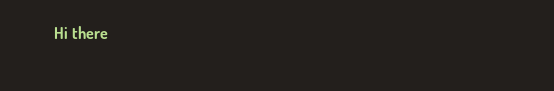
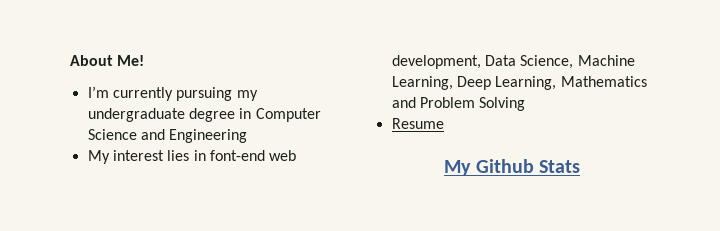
- Hi there
+ About Me!
+ I’m currently pursuing my undergraduate degree in Computer Science and Engineering
+ My interest lies in font-end web development, Data Science, Machine Learning, Deep Learning, Mathematics and Problem Solving
+ Resume
+ My Github Stats

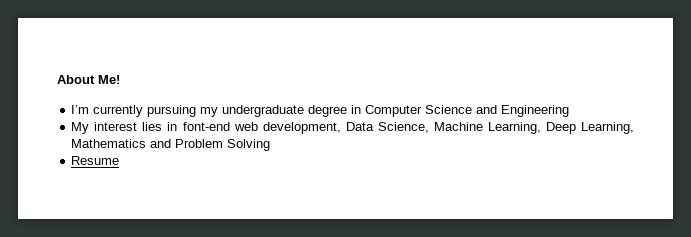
- My Github Stats

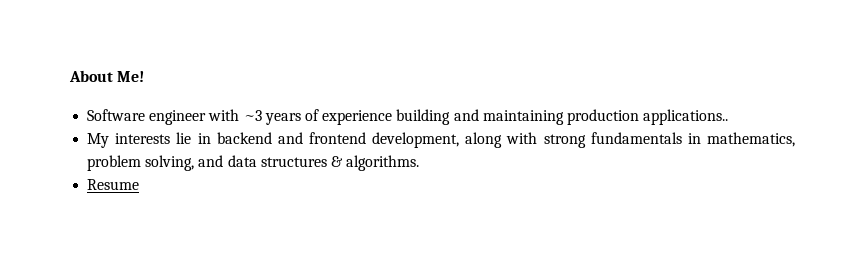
- I’m currently pursuing my undergraduate degree in Computer Science and Engineering
- My interest lies in font-end web development, Data Science, Machine Learning, Deep Learning, Mathematics and Problem Solving
+ Software engineer with ~3 years of experience building and maintaining production applications..
+ My interests lie in backend and frontend development, along with strong fundamentals in mathematics, problem solving, and data structures & algorithms.

